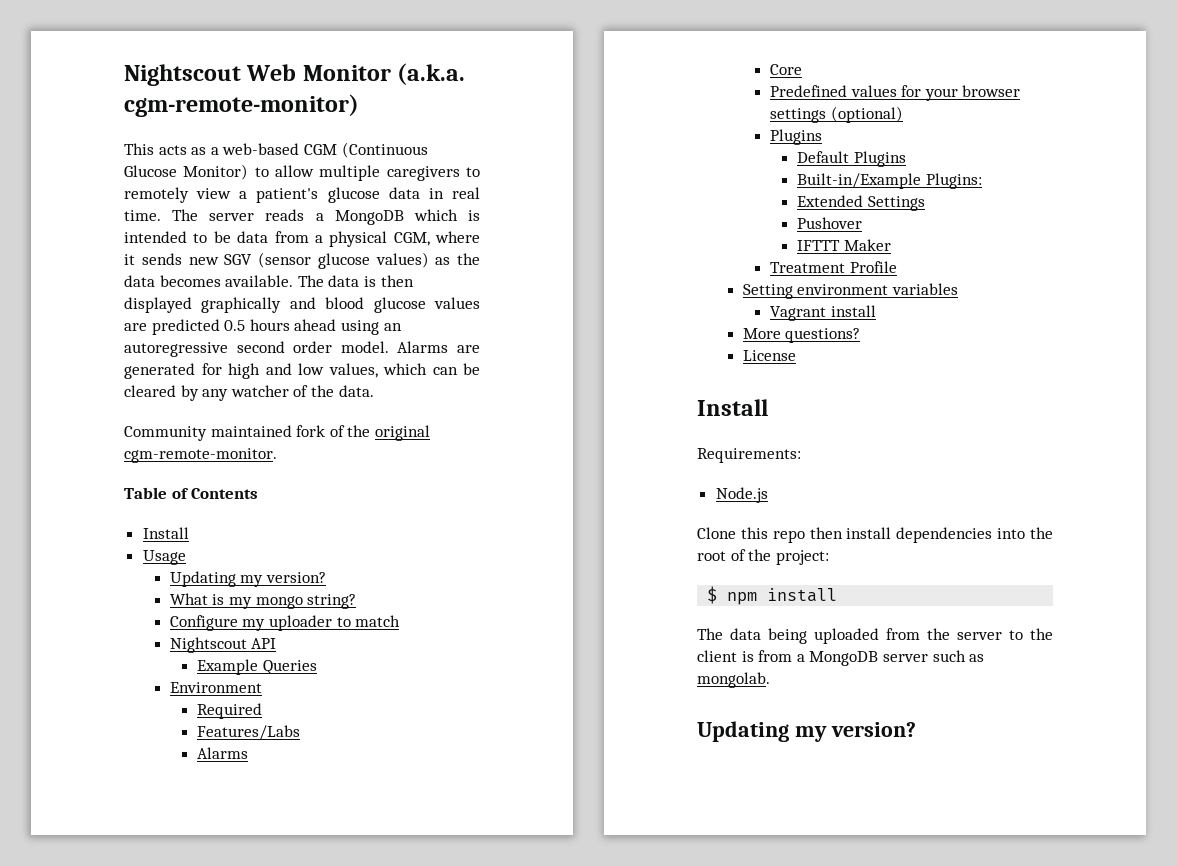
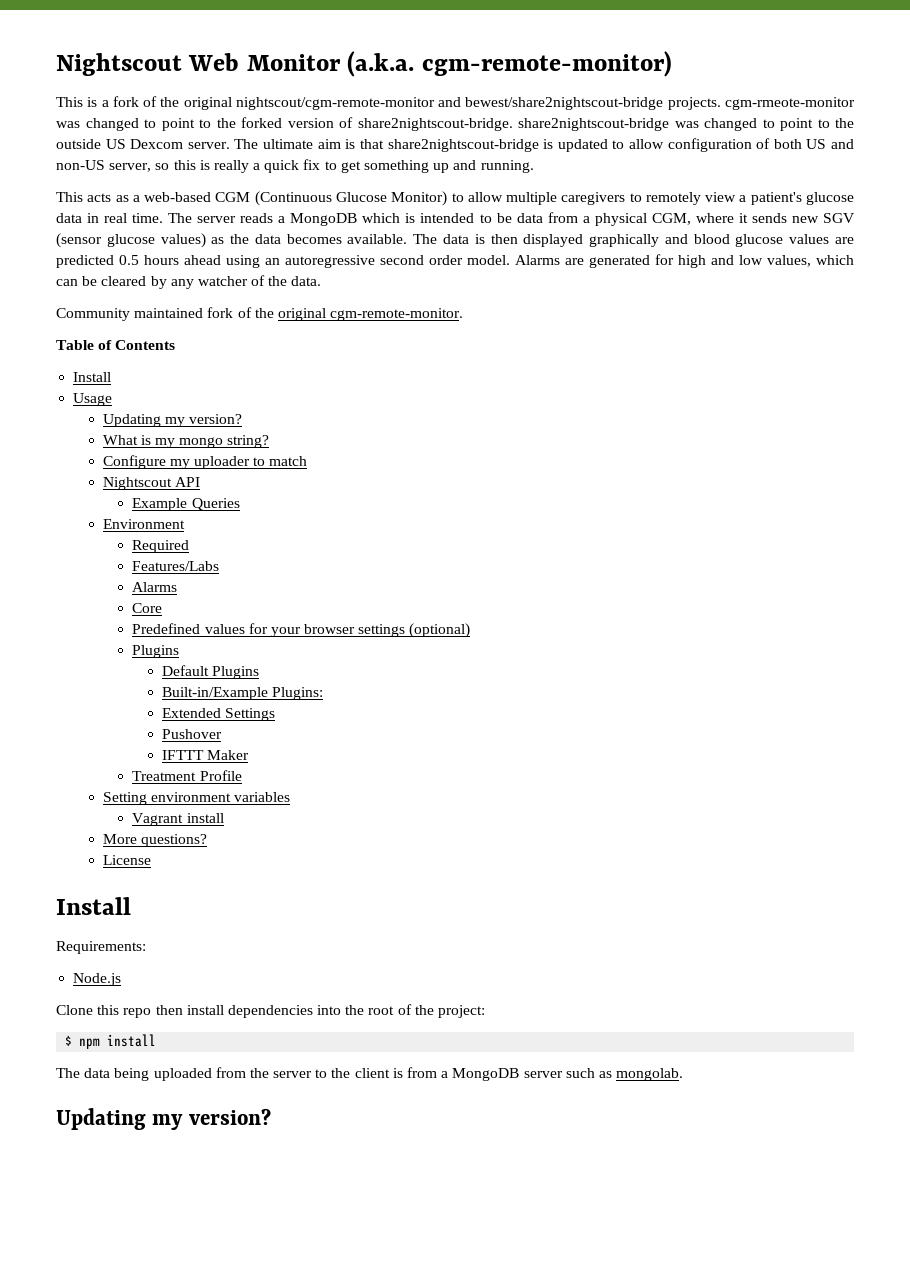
+ This is a fork of the original nightscout/cgm-remote-monitor and bewest/share2nightscout-bridge projects. cgm-rmeote-monitor was changed to point to the forked version of share2nightscout-bridge. share2nightscout-bridge was changed to point to the outside US Dexcom server. The ultimate aim is that share2nightscout-bridge is updated to allow configuration of both US and non-US server, so this is really a quick fix to get something up and running.

